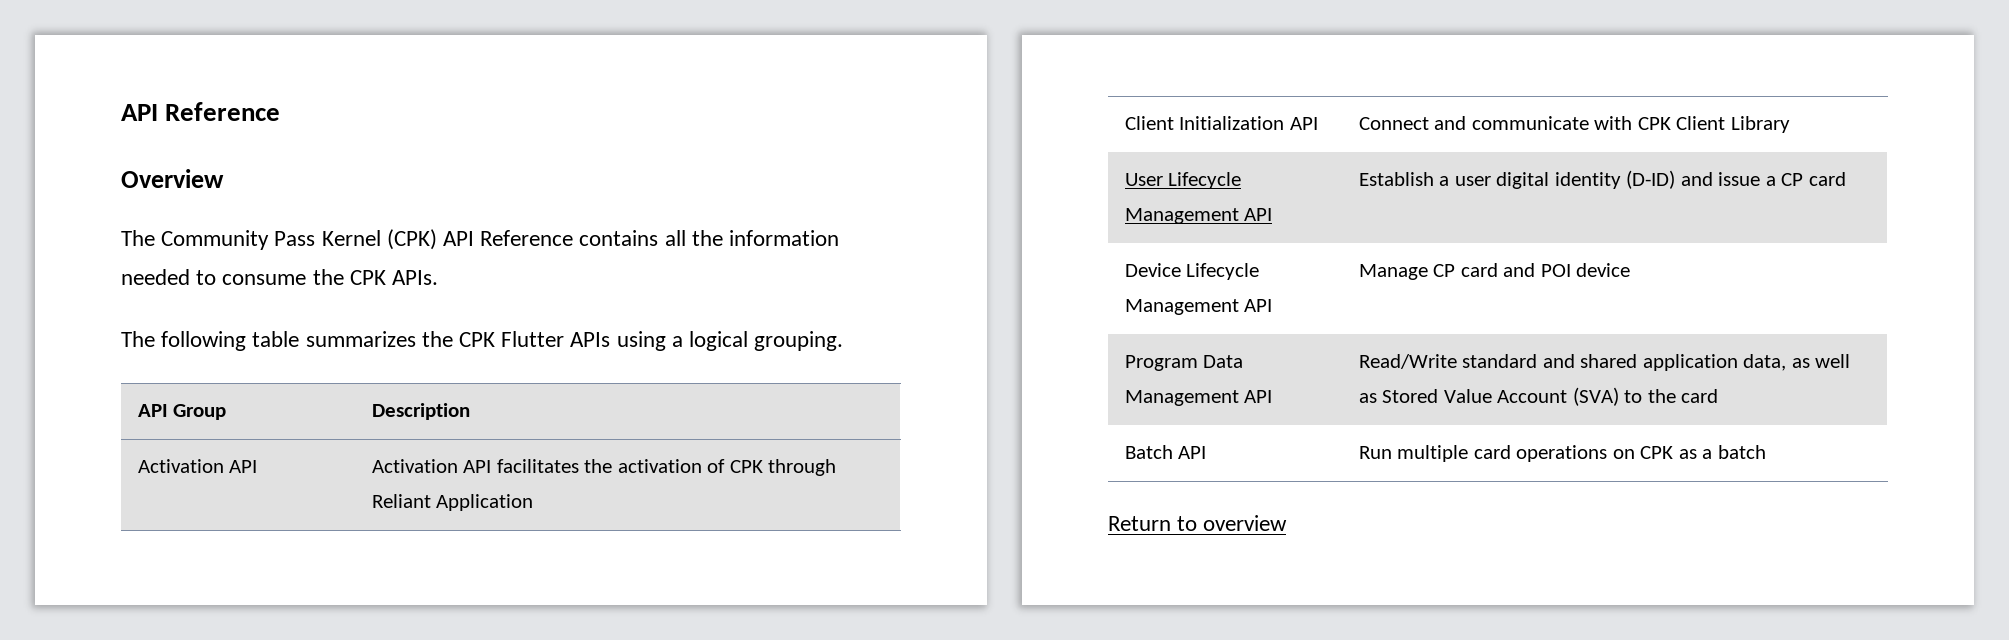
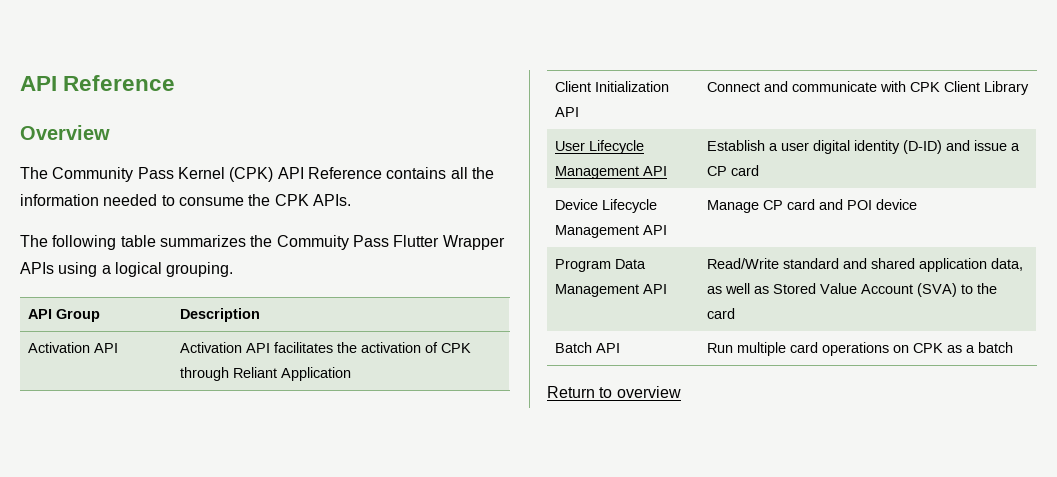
- The following table summarizes the CPK Flutter APIs using a logical grouping.
+ The following table summarizes the Commuity Pass Flutter Wrapper APIs using a logical grouping.

